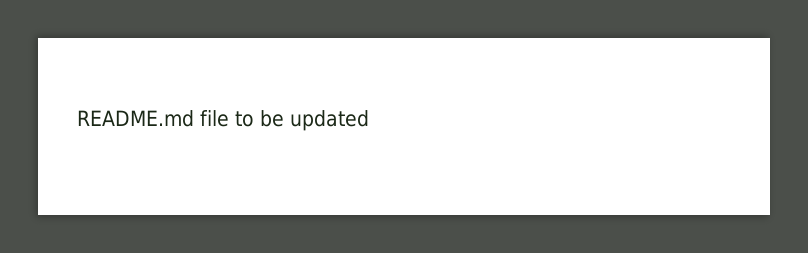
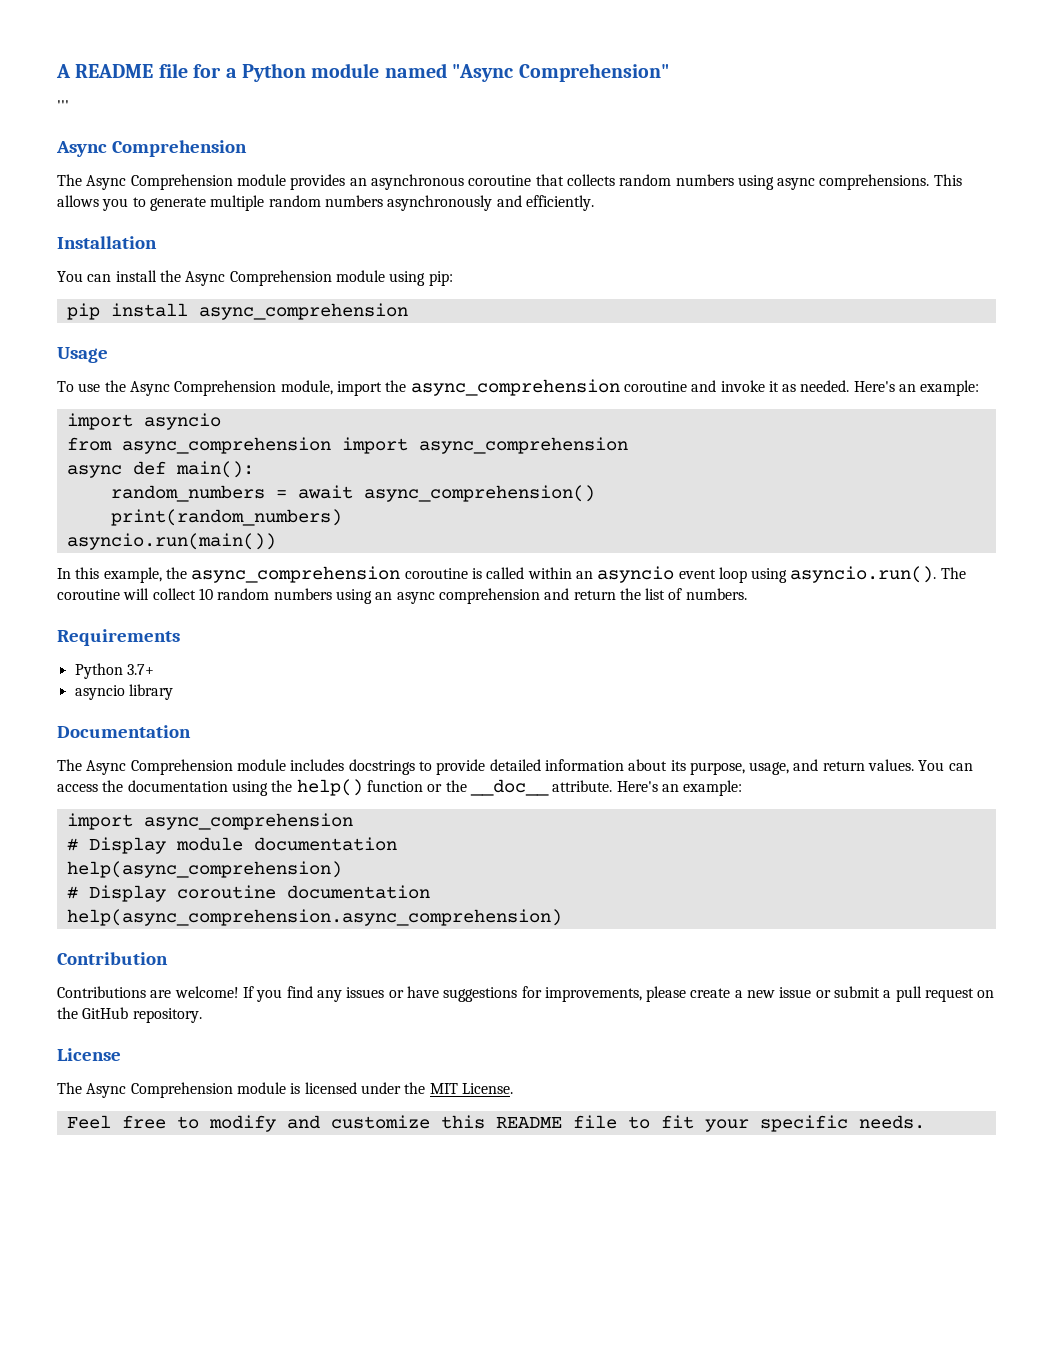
- README.md file to be updated
+ A README file for a Python module named "Async Comprehension"
+ '''
+ Async Comprehension
+ The Async Comprehension module provides an asynchronous coroutine that collects random numbers using async comprehensions. This allows you to generate multiple random numbers asynchronously and efficiently.
+ Installation
+ You can install the Async Comprehension module using pip:
+ pip install async_comprehension
+ Usage
+ To use the Async Comprehension module, import the async_comprehension coroutine and invoke it as needed. Here's an example:
+ import asyncio
+ from async_comprehension import async_comprehension
+ async def main():
+ random_numbers = await async_comprehension()
+ print(random_numbers)
+ asyncio.run(main())
+ In this example, the async_comprehension coroutine is called within an asyncio event loop using asyncio.run(). The coroutine will collect 10 random numbers using an async comprehension and return the list of numbers.
+ Requirements
+ Python 3.7+
+ asyncio library
+ Documentation
+ The Async Comprehension module includes docstrings to provide detailed information about its purpose, usage, and return values. You can access the documentation using the help() function or the __doc__ attribute. Here's an example:
+ import async_comprehension
+ # Display module documentation
+ help(async_comprehension)
+ # Display coroutine documentation
+ help(async_comprehension.async_comprehension)
+ Contribution
+ Contributions are welcome! If you find any issues or have suggestions for improvements, please create a new issue or submit a pull request on the GitHub repository.
+ License
+ The Async Comprehension module is licensed under the MIT License.
+ Feel free to modify and customize this README file to fit your specific needs.

